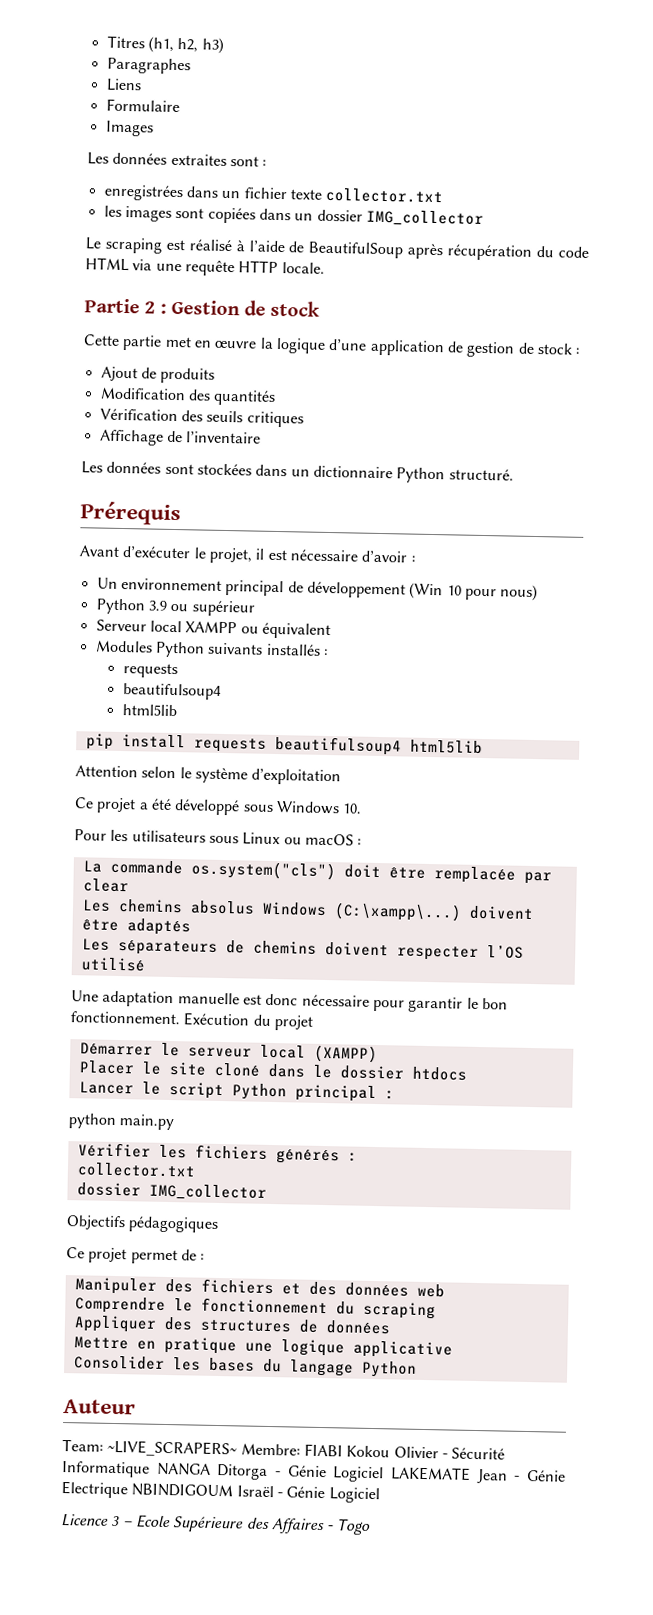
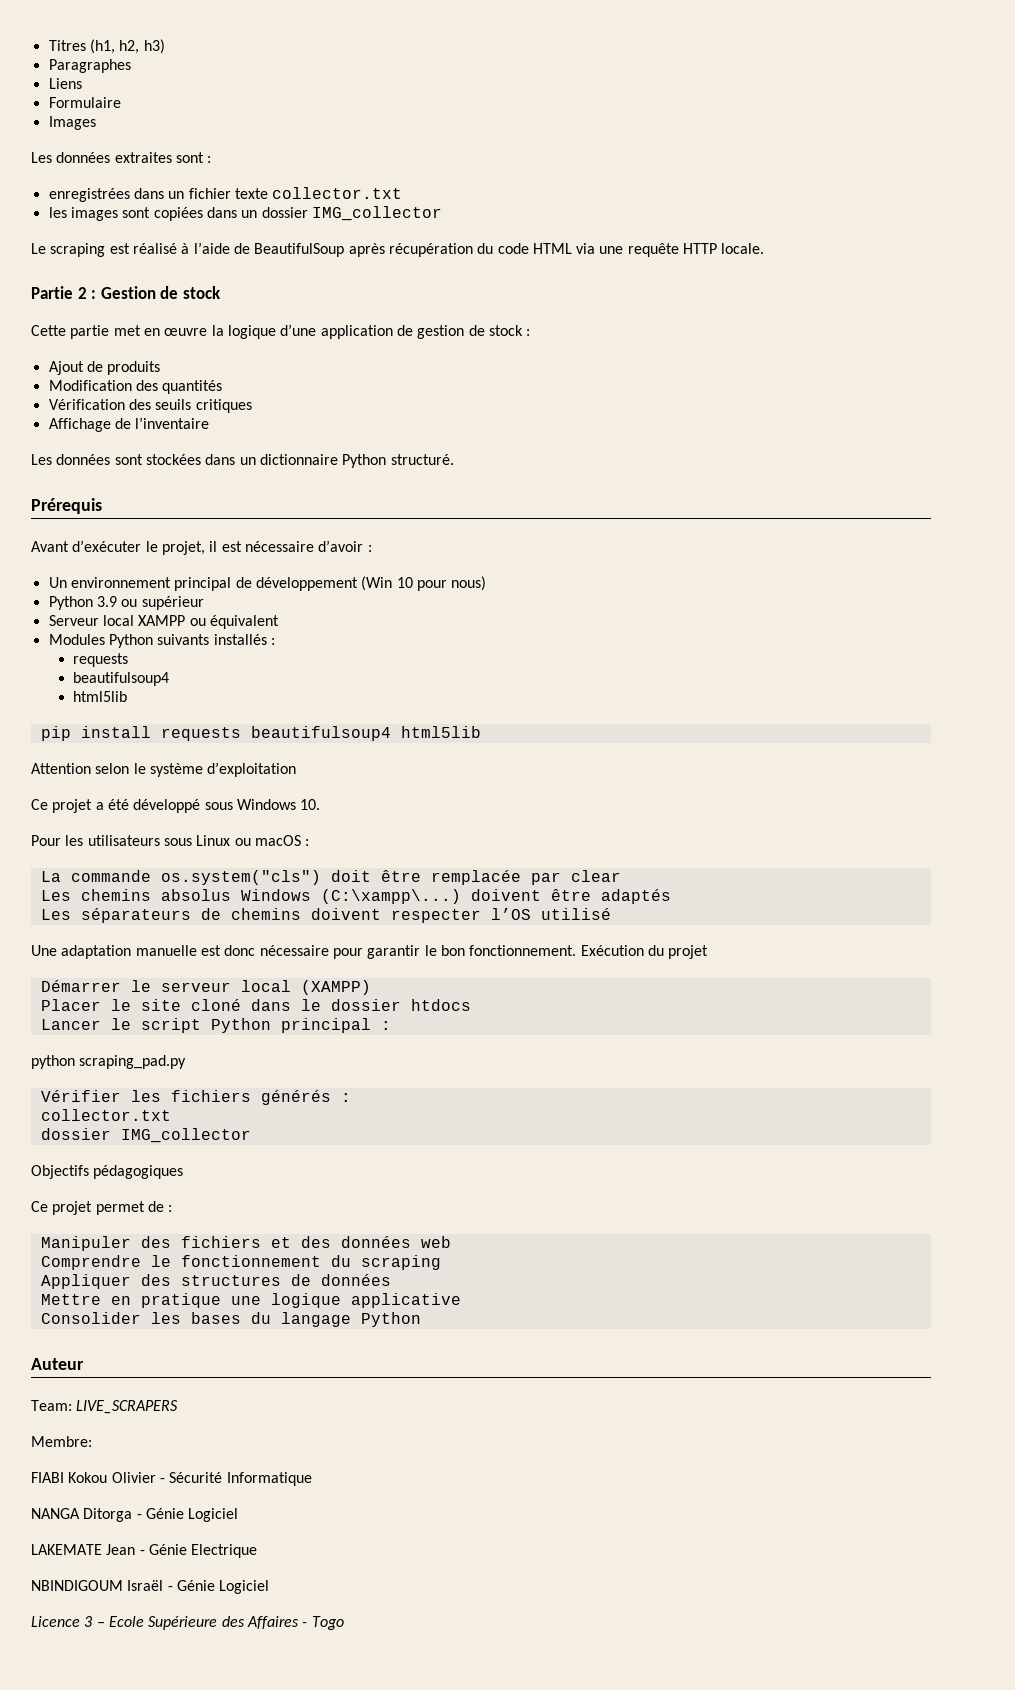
- python main.py
+ python scraping_pad.py
- Team: ~LIVE_SCRAPERS~ Membre: FIABI Kokou Olivier - Sécurité Informatique NANGA Ditorga - Génie Logiciel LAKEMATE Jean - Génie Electrique NBINDIGOUM Israël - Génie Logiciel
+ Team: LIVE_SCRAPERS
+ Membre:
+ FIABI Kokou Olivier - Sécurité Informatique
+ NANGA Ditorga - Génie Logiciel
+ LAKEMATE Jean - Génie Electrique
+ NBINDIGOUM Israël - Génie Logiciel

